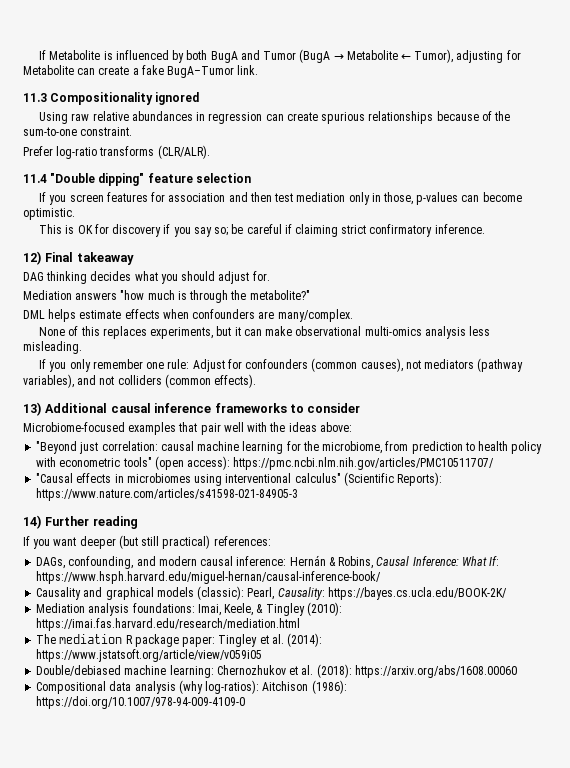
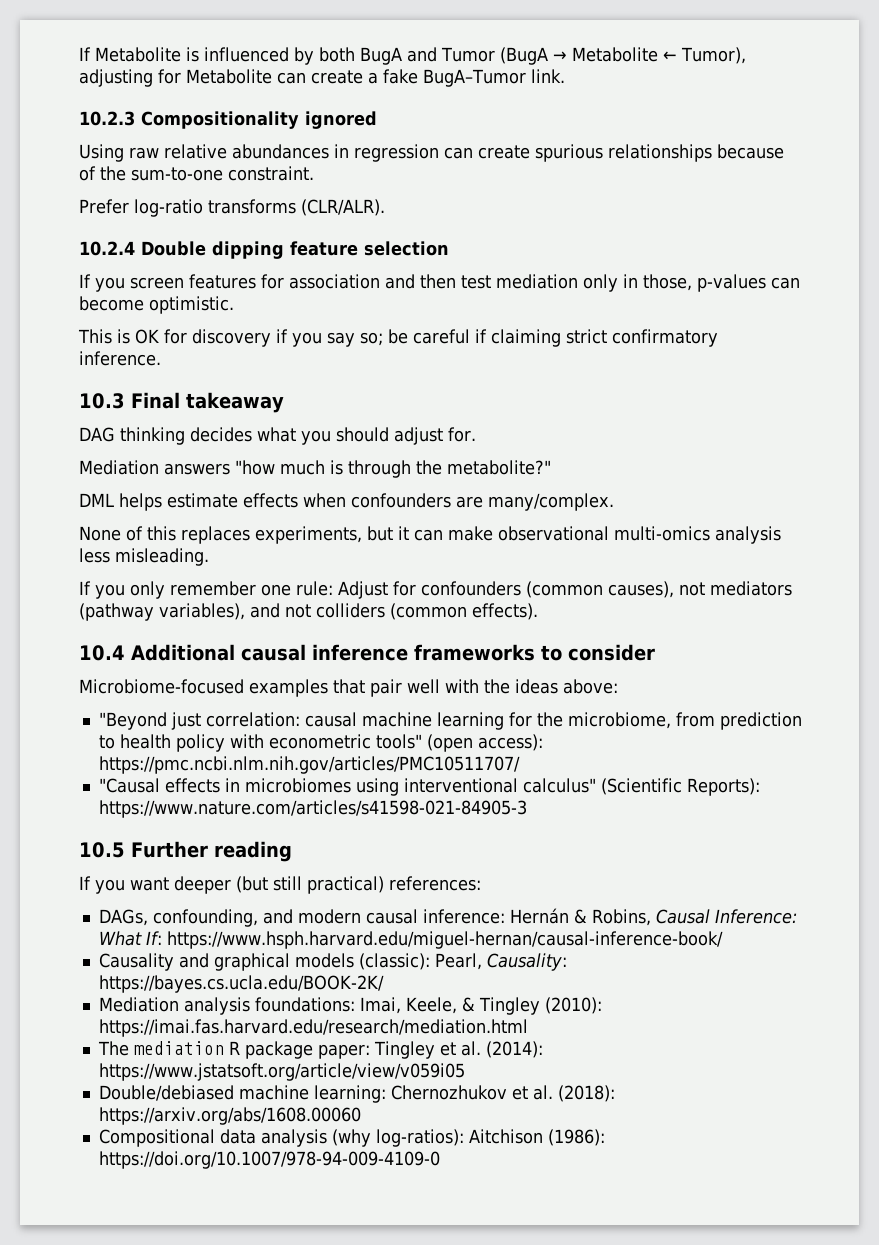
- 11.3 Compositionality ignored
+ 10.2.3 Compositionality ignored
- 11.4 "Double dipping" feature selection
+ 10.2.4 Double dipping feature selection
- 12) Final takeaway
+ 10.3 Final takeaway
- 13) Additional causal inference frameworks to consider
+ 10.4 Additional causal inference frameworks to consider
- 14) Further reading
+ 10.5 Further reading

